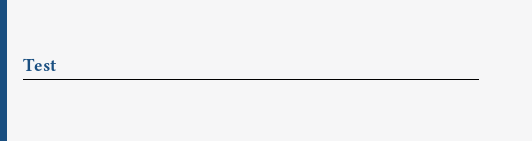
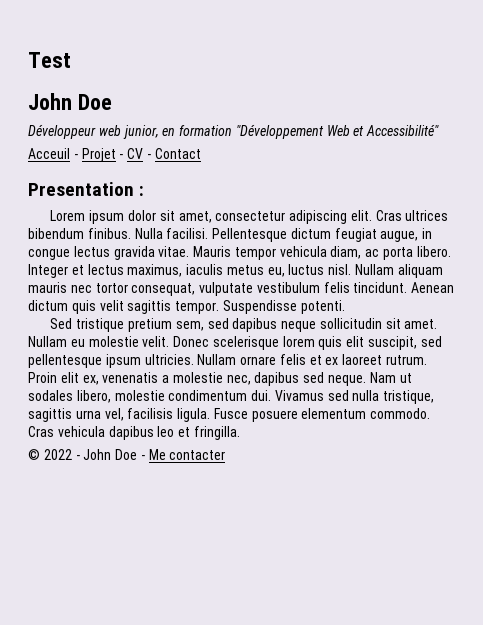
  Test
+ John Doe
+ Développeur web junior, en formation "Développement Web et Accessibilité"
+ Acceuil - Projet - CV - Contact
+ Presentation :
+ Lorem ipsum dolor sit amet, consectetur adipiscing elit. Cras ultrices bibendum finibus. Nulla facilisi. Pellentesque dictum feugiat augue, in congue lectus gravida vitae. Mauris tempor vehicula diam, ac porta libero. Integer et lectus maximus, iaculis metus eu, luctus nisl. Nullam aliquam mauris nec tortor consequat, vulputate vestibulum felis tincidunt. Aenean dictum quis velit sagittis tempor. Suspendisse potenti.
+ Sed tristique pretium sem, sed dapibus neque sollicitudin sit amet. Nullam eu molestie velit. Donec scelerisque lorem quis elit suscipit, sed pellentesque ipsum ultricies. Nullam ornare felis et ex laoreet rutrum. Proin elit ex, venenatis a molestie nec, dapibus sed neque. Nam ut sodales libero, molestie condimentum dui. Vivamus sed nulla tristique, sagittis urna vel, facilisis ligula. Fusce posuere elementum commodo. Cras vehicula dapibus leo et fringilla.
+ © 2022 - John Doe - Me contacter

